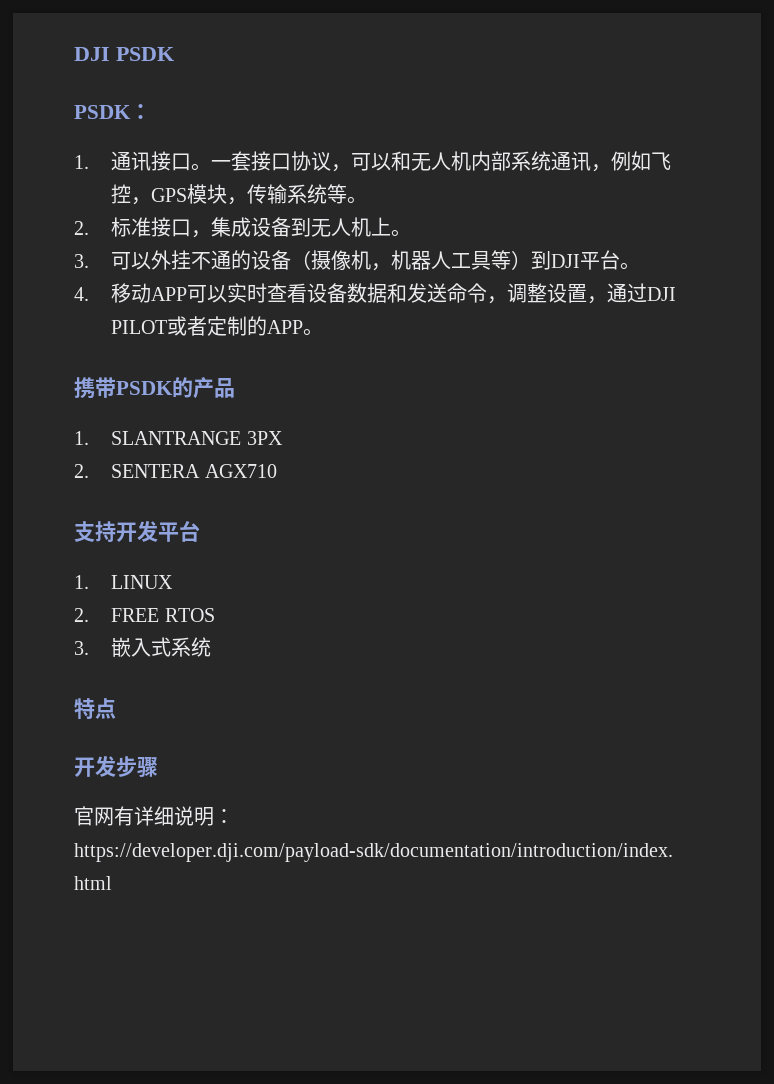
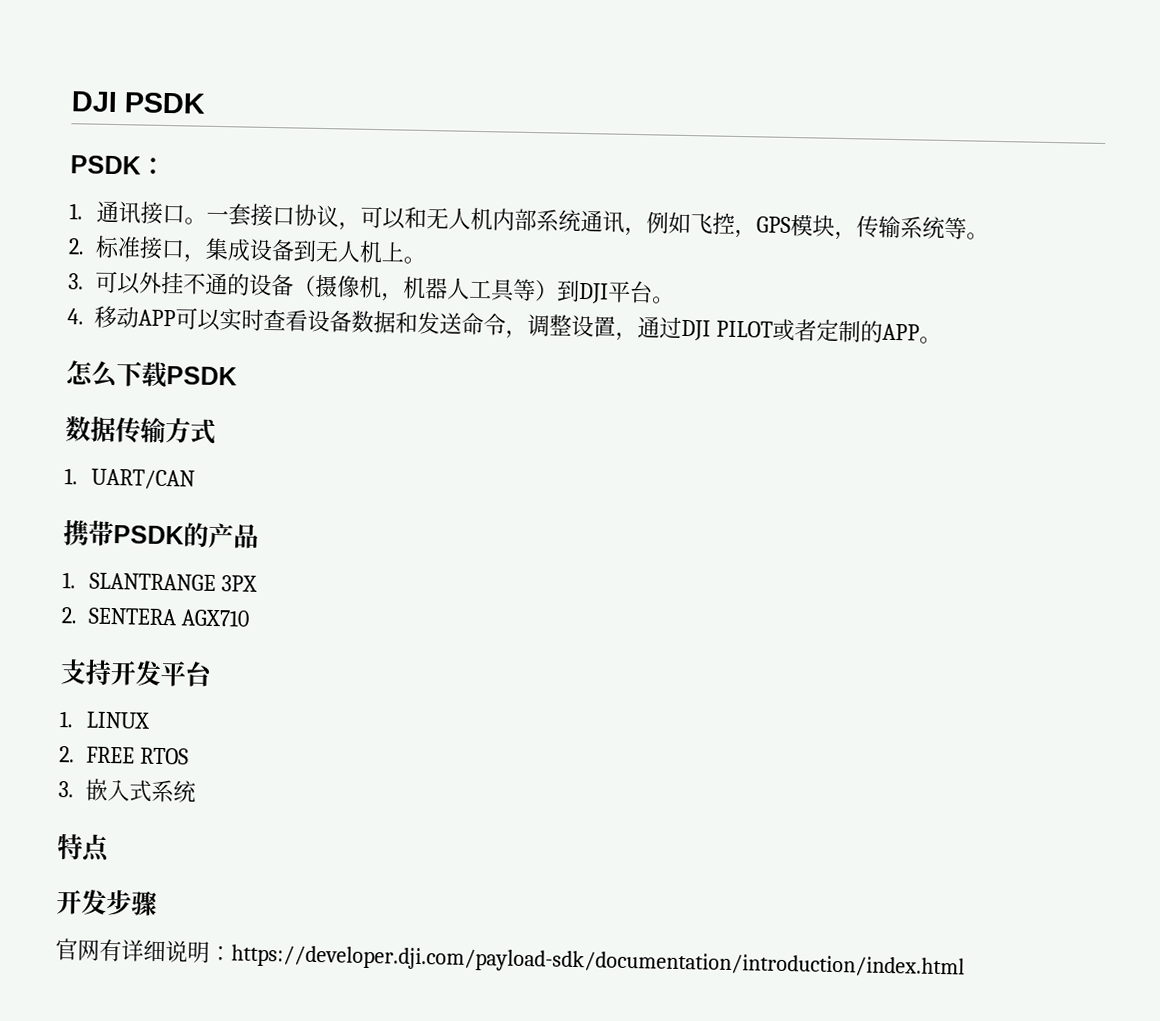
+ 怎么下载PSDK
+ 数据传输方式
+ 1. UART/CAN

